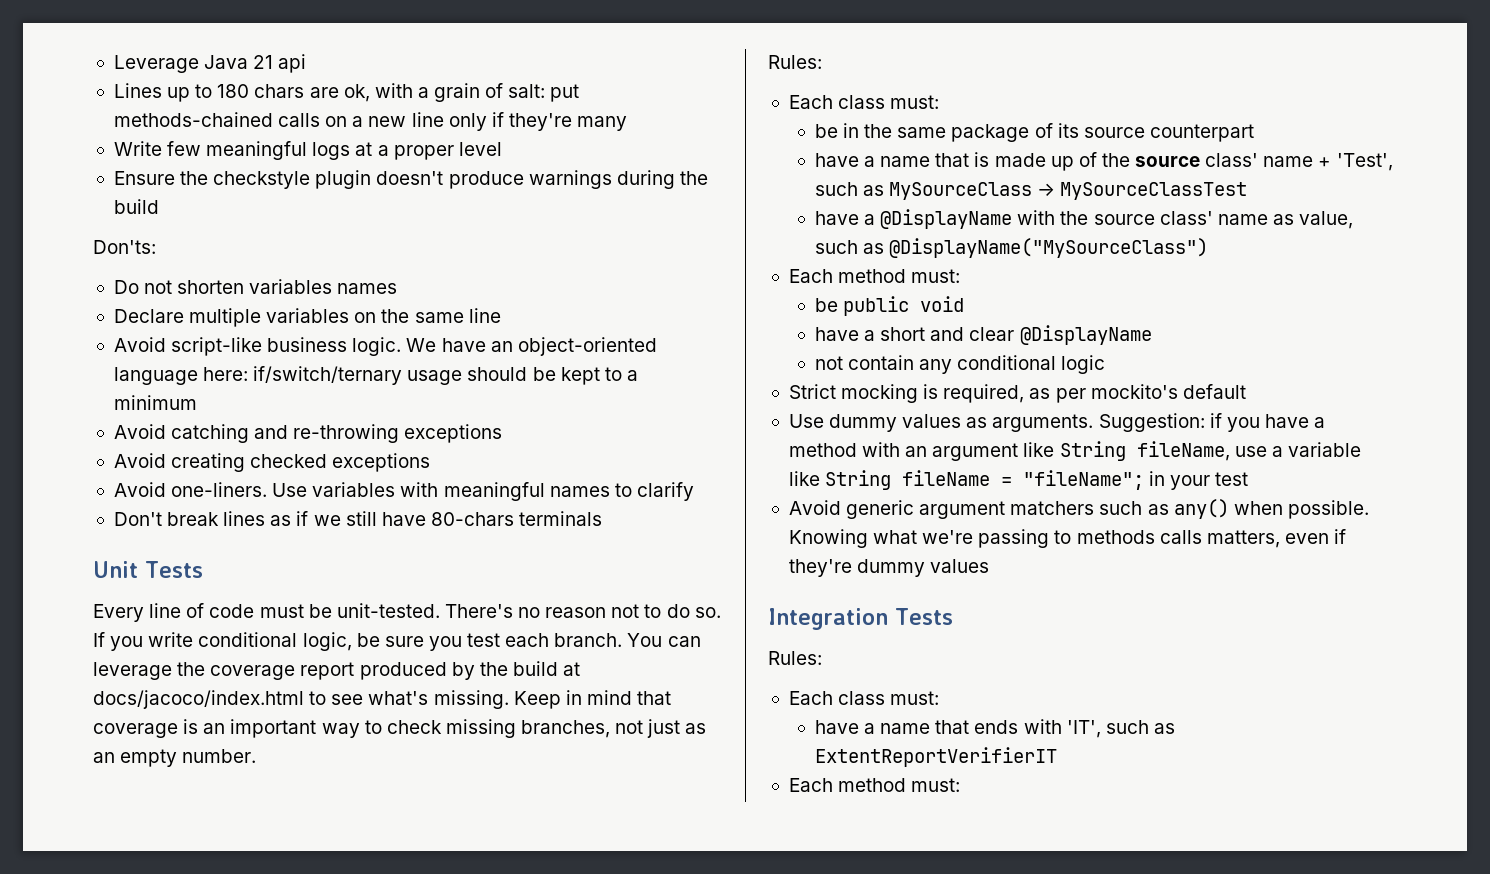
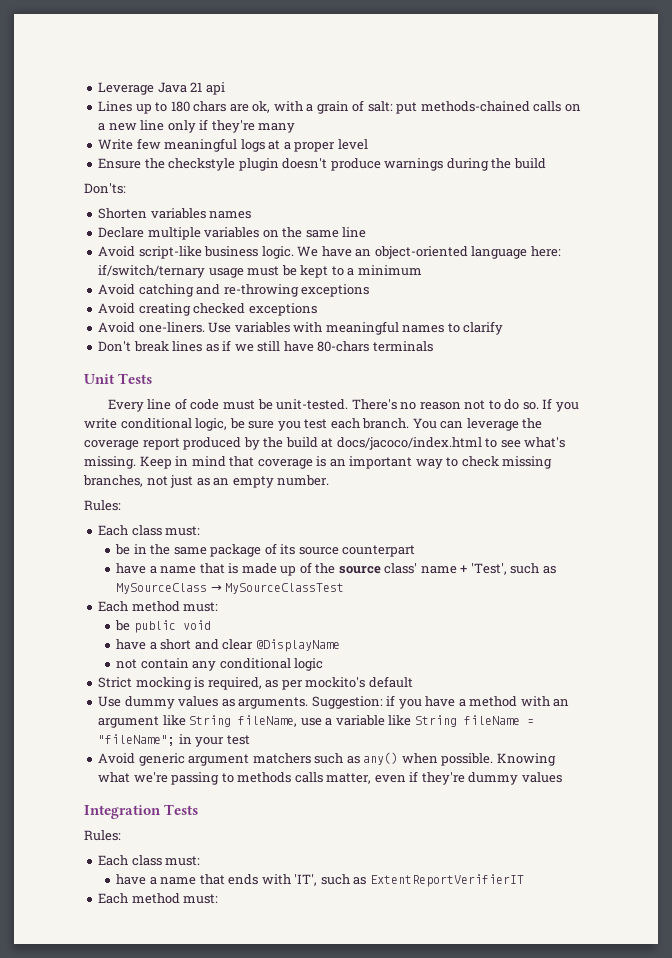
- Do not shorten variables names
+ Shorten variables names
- We have an object-oriented language here: if/switch/ternary usage should be kept to a minimum
+ We have an object-oriented language here: if/switch/ternary usage must be kept to a minimum
- have a @DisplayName with the source class' name as value, such as @DisplayName("MySourceClass")
- Knowing what we're passing to methods calls matters, even if they're dummy values
+ Knowing what we're passing to methods calls matter, even if they're dummy values

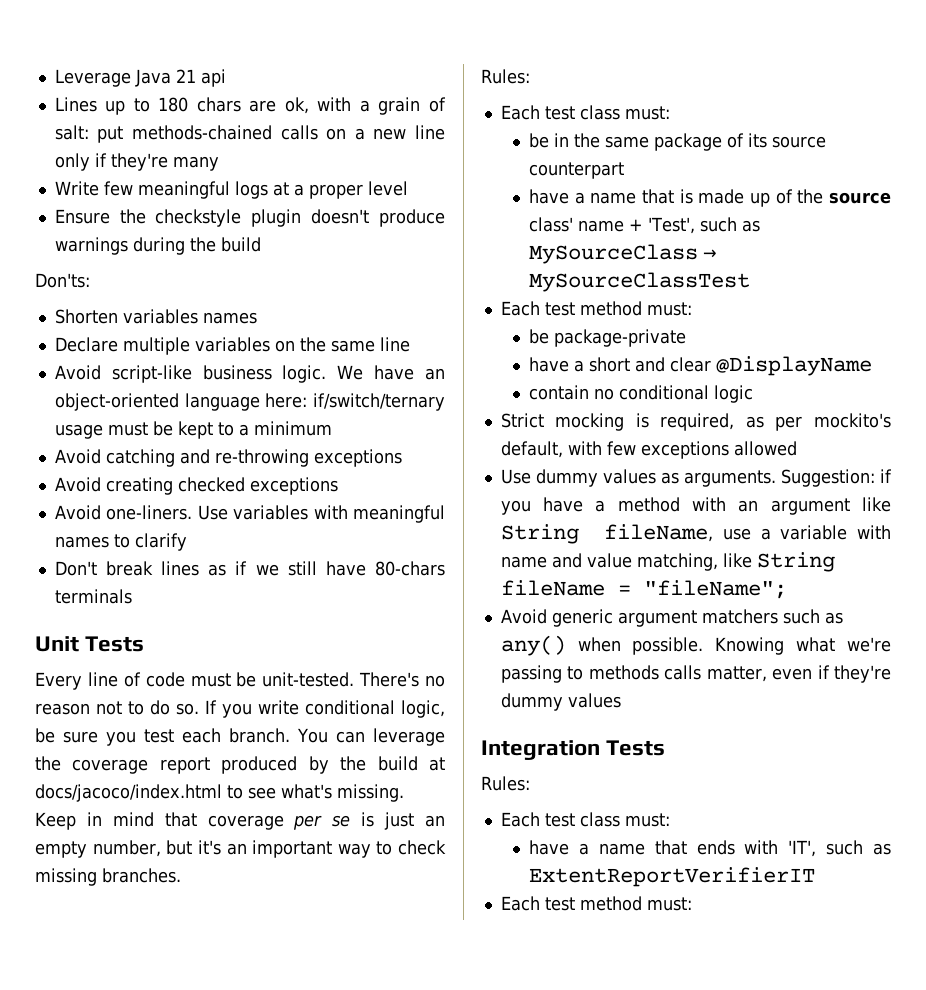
- Keep in mind that coverage is an important way to check missing branches, not just as an empty number.
+ Keep in mind that coverage per se is just an empty number, but it's an important way to check missing branches.
  Rules:
- Each class must:
+ Each test class must:
  have a name that is made up of the source class' name + 'Test', such as MySourceClass → MySourceClassTest
- Each method must:
+ Each test method must:
- be public void
+ be package-private
- not contain any conditional logic
+ contain no conditional logic
- Strict mocking is required, as per mockito's default
+ Strict mocking is required, as per mockito's default, with few exceptions allowed
- Suggestion: if you have a method with an argument like String fileName, use a variable like String fileName = "fileName"; in your test
+ Suggestion: if you have a method with an argument like String fileName, use a variable with name and value matching, like String fileName = "fileName";
  Integration Tests
  Rules:
- Each class must:
+ Each test class must:
  have a name that ends with 'IT', such as ExtentReportVerifierIT
- Each method must:
+ Each test method must:

